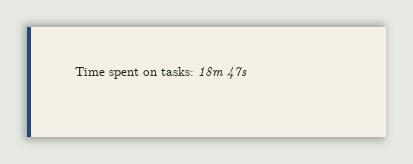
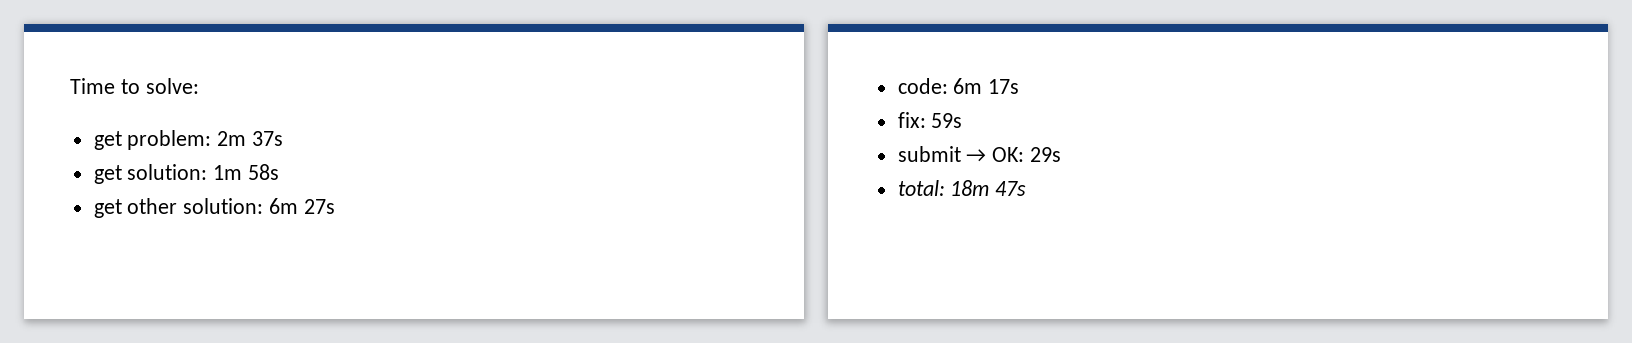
- Time spent on tasks: 18m 47s
+ Time to solve:
+ get problem: 2m 37s
+ get solution: 1m 58s
+ get other solution: 6m 27s
+ code: 6m 17s
+ fix: 59s
+ submit → OK: 29s
+ total: 18m 47s

